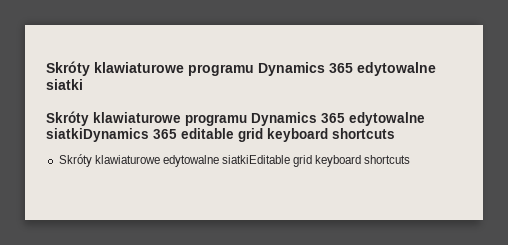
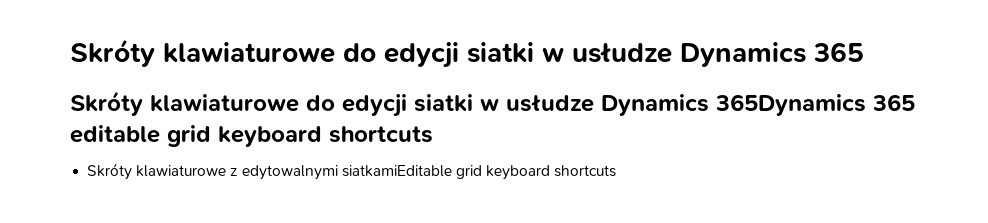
- Skróty klawiaturowe programu Dynamics 365 edytowalne siatki
- Skróty klawiaturowe programu Dynamics 365 edytowalne siatkiDynamics 365 editable grid keyboard shortcuts
+ Skróty klawiaturowe do edycji siatki w usłudze Dynamics 365
+ Skróty klawiaturowe do edycji siatki w usłudze Dynamics 365Dynamics 365 editable grid keyboard shortcuts
- Skróty klawiaturowe edytowalne siatkiEditable grid keyboard shortcuts
+ Skróty klawiaturowe z edytowalnymi siatkamiEditable grid keyboard shortcuts

